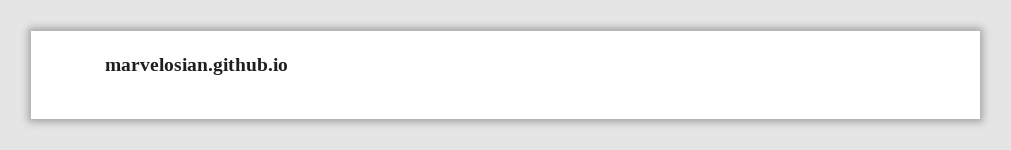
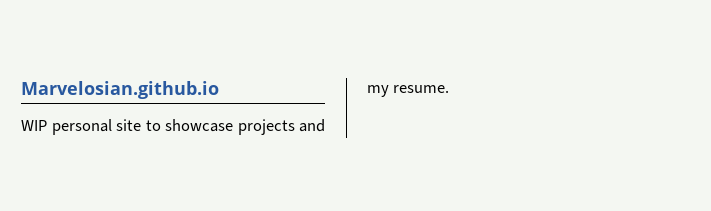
- marvelosian.github.io
+ Marvelosian.github.io
+ WIP personal site to showcase projects and my resume.

